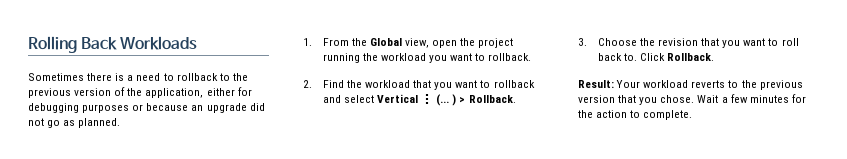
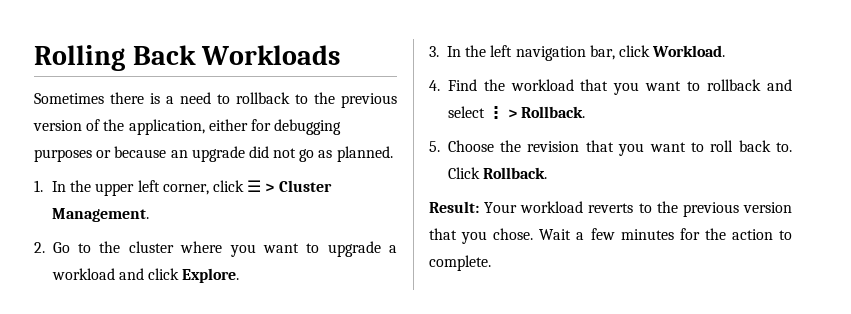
- 1. From the Global view, open the project running the workload you want to rollback.
- 2. Find the workload that you want to rollback and select Vertical ⋮ (... ) > Rollback.
+ 1. In the upper left corner, click ☰ > Cluster Management.
+ 2. Go to the cluster where you want to upgrade a workload and click Explore.
+ 3. In the left navigation bar, click Workload.
+ 4. Find the workload that you want to rollback and select ⋮ > Rollback.
- 3. Choose the revision that you want to roll back to.
+ 5. Choose the revision that you want to roll back to.

